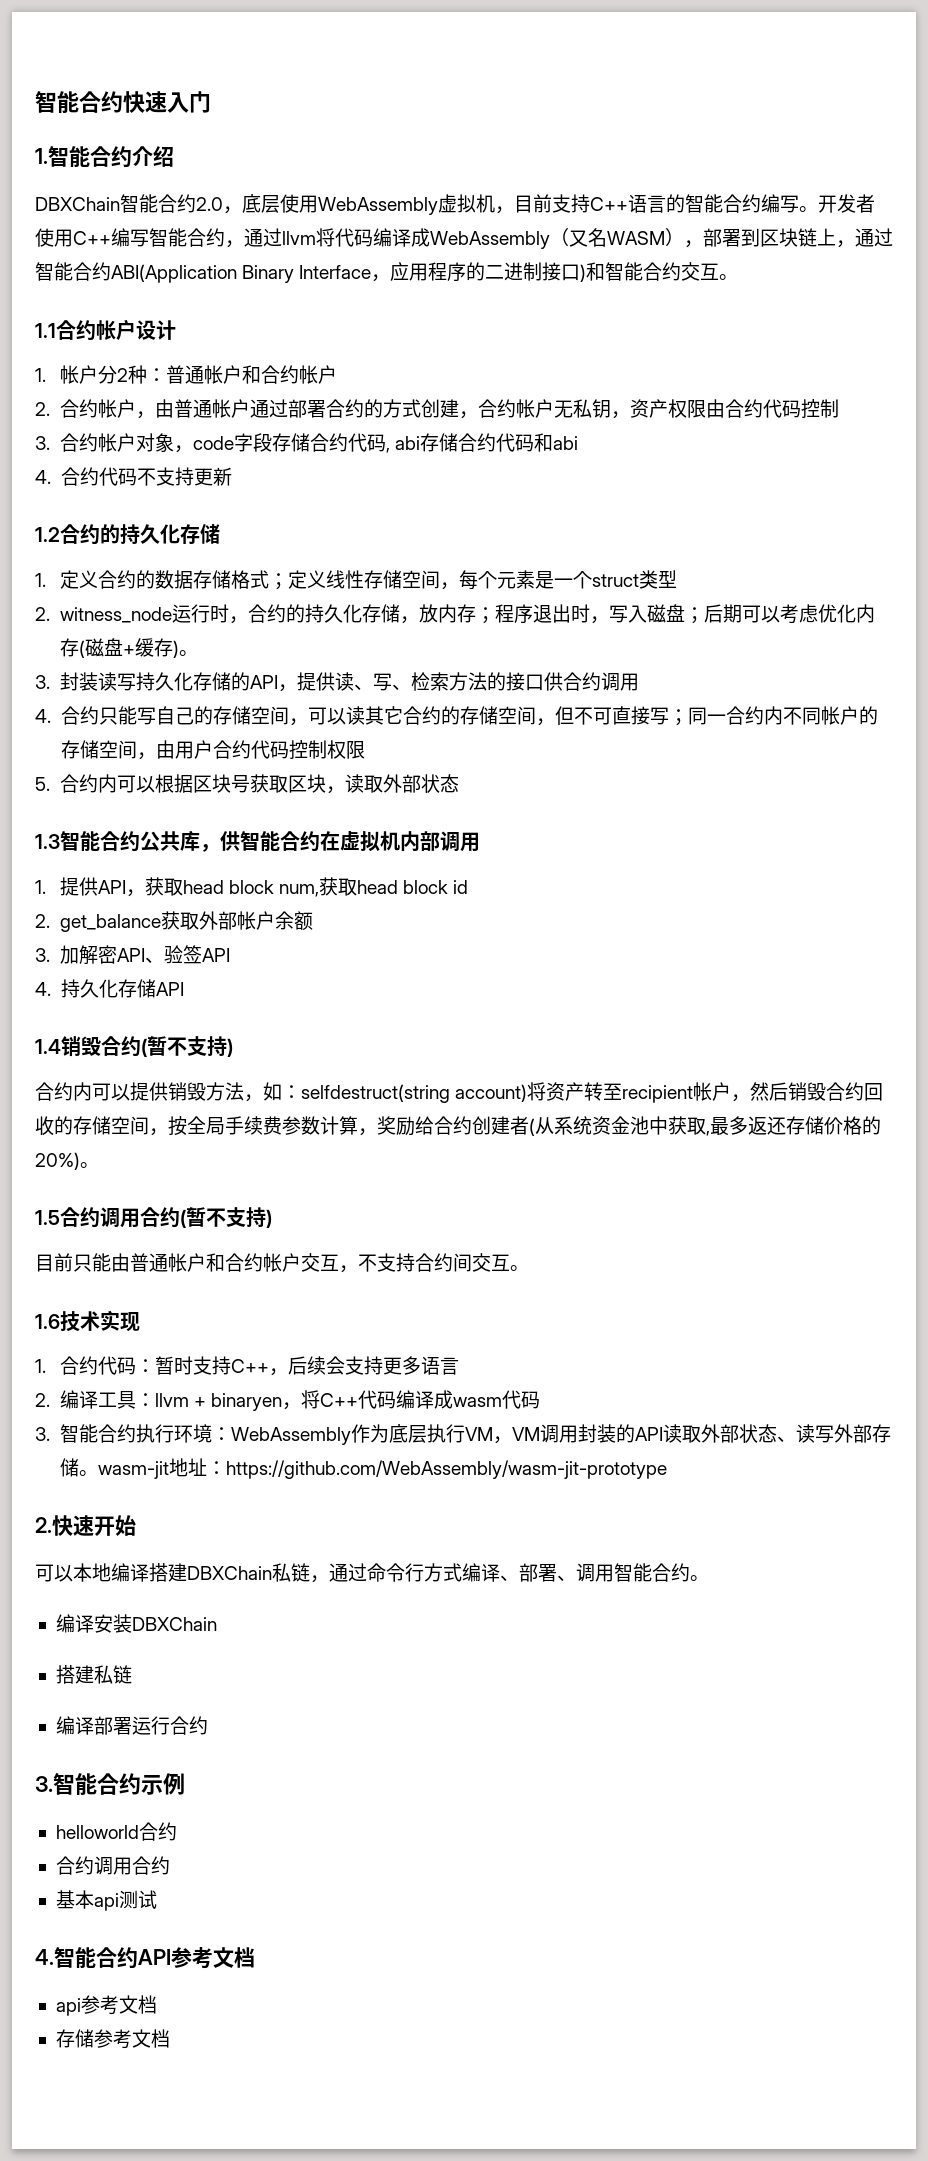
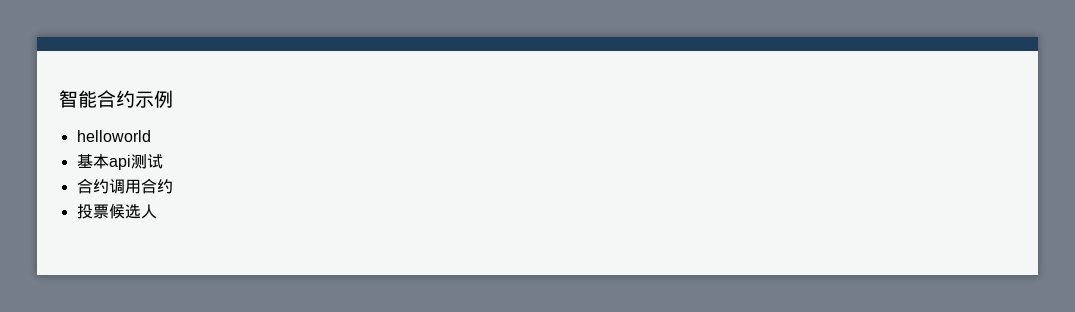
- 智能合约快速入门
- 1.智能合约介绍
- DBXChain智能合约2.0，底层使用WebAssembly虚拟机，目前支持C++语言的智能合约编写。开发者使用C++编写智能合约，通过llvm将代码编译成WebAssembly（又名WASM），部署到区块链上，通过智能合约ABI(Application Binary Interface，应用程序的二进制接口)和智能合约交互。
- 1.1合约帐户设计
- 1.帐户分2种：普通帐户和合约帐户
- 2.合约帐户，由普通帐户通过部署合约的方式创建，合约帐户无私钥，资产权限由合约代码控制
- 3.合约帐户对象，code字段存储合约代码, abi存储合约代码和abi
- 4.合约代码不支持更新
- 1.2合约的持久化存储
- 1.定义合约的数据存储格式；定义线性存储空间，每个元素是一个struct类型
- 2. witness_node运行时，合约的持久化存储，放内存；程序退出时，写入磁盘；后期可以考虑优化内存(磁盘+缓存)。
- 3.封装读写持久化存储的API，提供读、写、检索方法的接口供合约调用
- 4.合约只能写自己的存储空间，可以读其它合约的存储空间，但不可直接写；同一合约内不同帐户的存储空间，由用户合约代码控制权限
- 5.合约内可以根据区块号获取区块，读取外部状态
- 1.3智能合约公共库，供智能合约在虚拟机内部调用
- 1.提供API，获取head block num,获取head block id
- 2. get_balance获取外部帐户余额
- 3.加解密API、验签API
- 4.持久化存储API
- 1.4销毁合约(暂不支持)
- 合约内可以提供销毁方法，如：selfdestruct(string account)将资产转至recipient帐户，然后销毁合约回收的存储空间，按全局手续费参数计算，奖励给合约创建者(从系统资金池中获取,最多返还存储价格的20%)。
- 1.5合约调用合约(暂不支持)
- 目前只能由普通帐户和合约帐户交互，不支持合约间交互。
- 1.6技术实现
- 1.合约代码：暂时支持C++，后续会支持更多语言
- 2.编译工具：llvm + binaryen，将C++代码编译成wasm代码
- 3.智能合约执行环境：WebAssembly作为底层执行VM，VM调用封装的API读取外部状态、读写外部存储。wasm-jit地址：https://github.com/WebAssembly/wasm-jit-prototype
- 2.快速开始
- 可以本地编译搭建DBXChain私链，通过命令行方式编译、部署、调用智能合约。
- 编译安装DBXChain
- 搭建私链
- 编译部署运行合约
- 3.智能合约示例
+ 智能合约示例
- helloworld合约
+ helloworld
+ 基本api测试
- 基本api测试
- 4.智能合约API参考文档
- api参考文档
- 存储参考文档
+ 投票候选人

